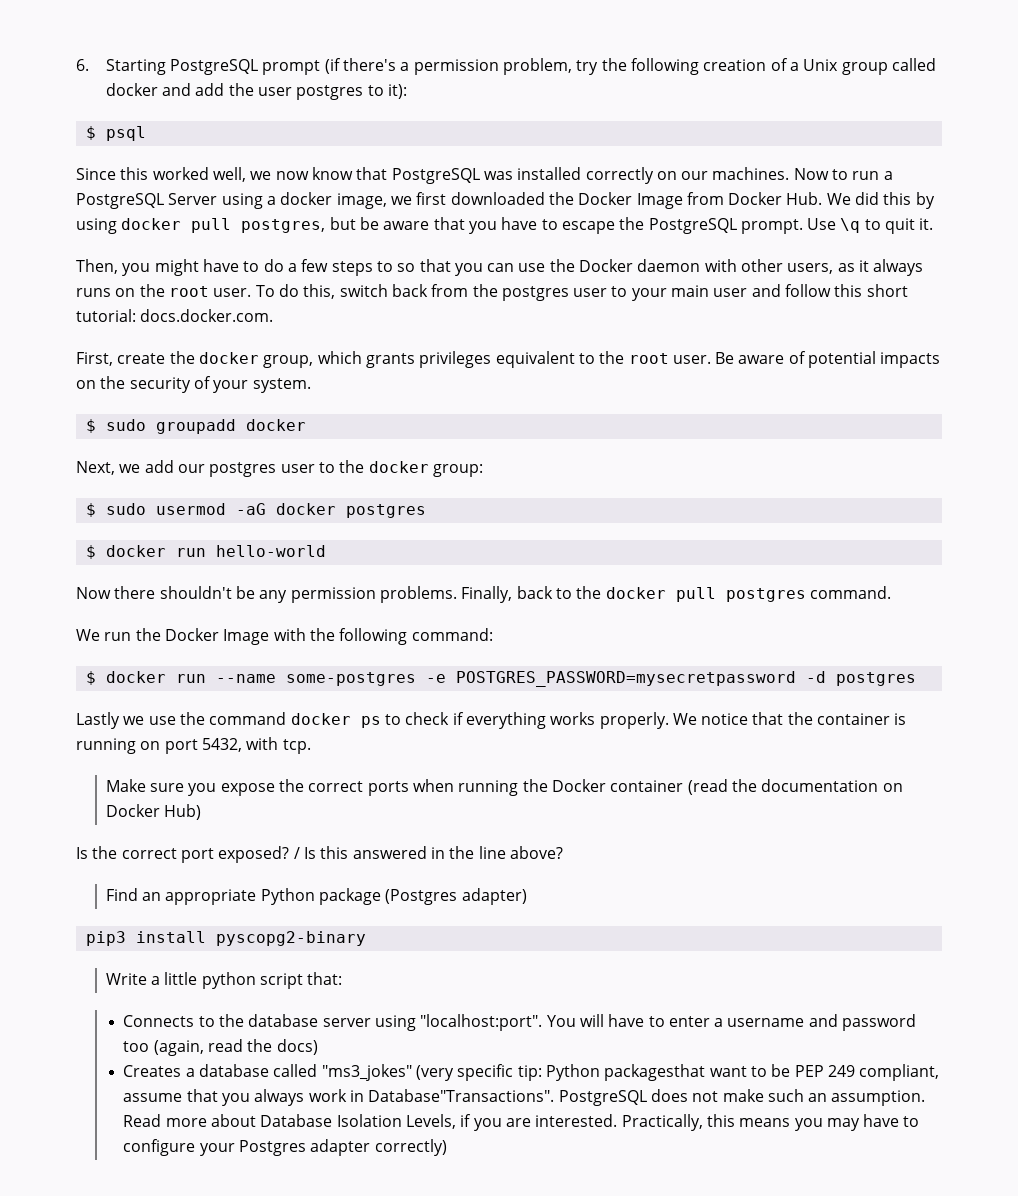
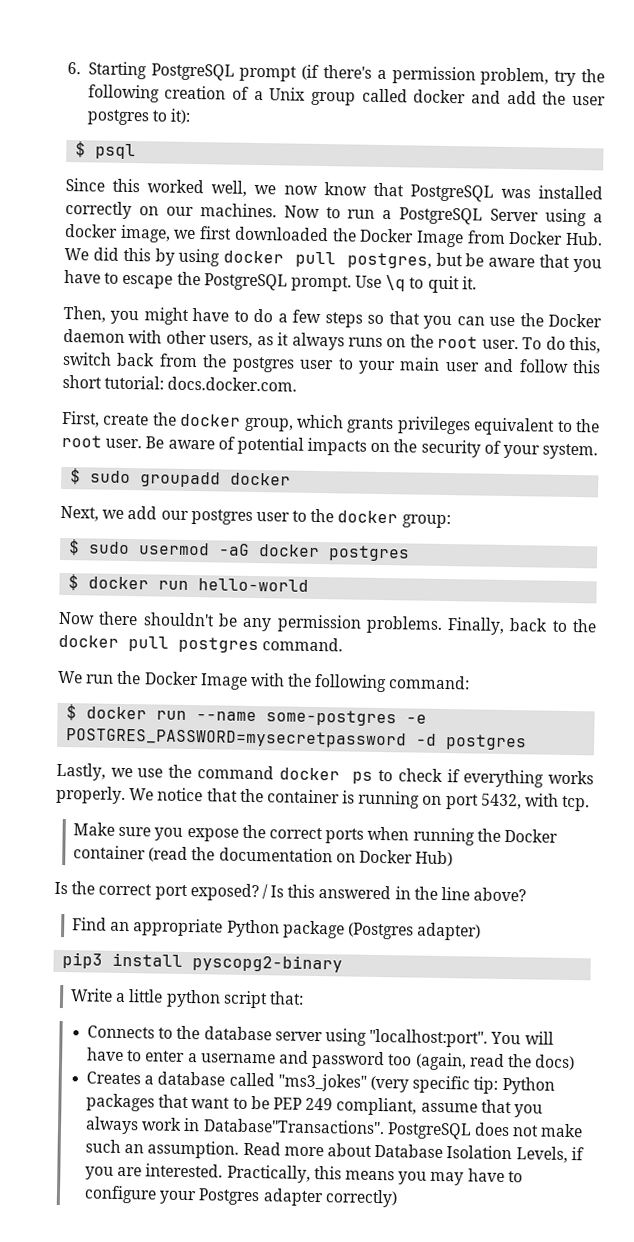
- Then, you might have to do a few steps to so that you can use the Docker daemon with other users, as it always runs on the root user.
+ Then, you might have to do a few steps so that you can use the Docker daemon with other users, as it always runs on the root user.
- Lastly we use the command docker ps to check if everything works properly.
+ Lastly, we use the command docker ps to check if everything works properly.
- Creates a database called "ms3_jokes" (very specific tip: Python packagesthat want to be PEP 249 compliant, assume that you always work in Database"Transactions".
+ Creates a database called "ms3_jokes" (very specific tip: Python packages that want to be PEP 249 compliant, assume that you always work in Database"Transactions".

